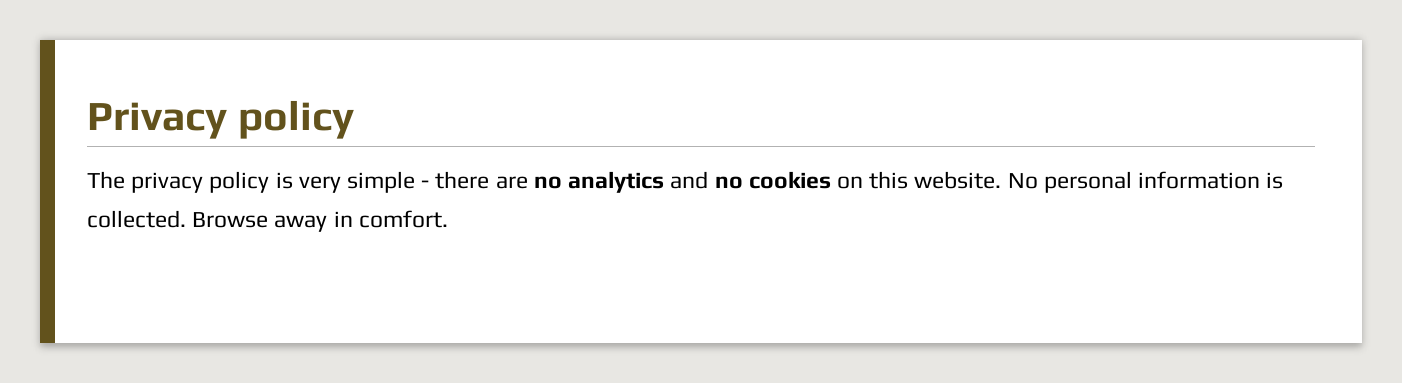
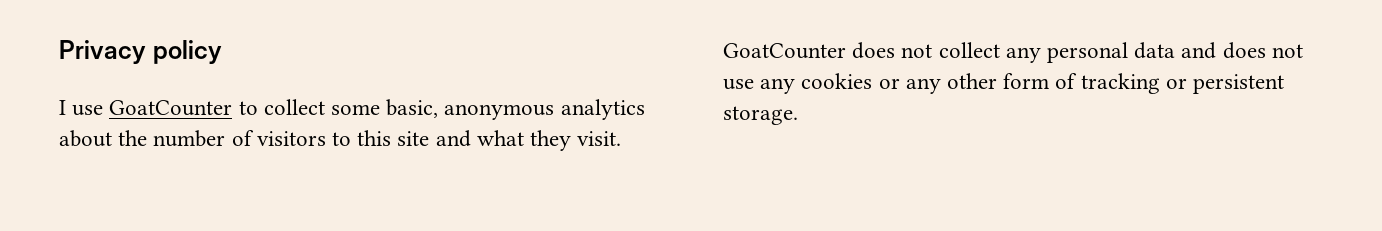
- The privacy policy is very simple - there are no analytics and no cookies on this website. No personal information is collected. Browse away in comfort.
+ I use GoatCounter to collect some basic, anonymous analytics about the number of visitors to this site and what they visit. GoatCounter does not collect any personal data and does not use any cookies or any other form of tracking or persistent storage.

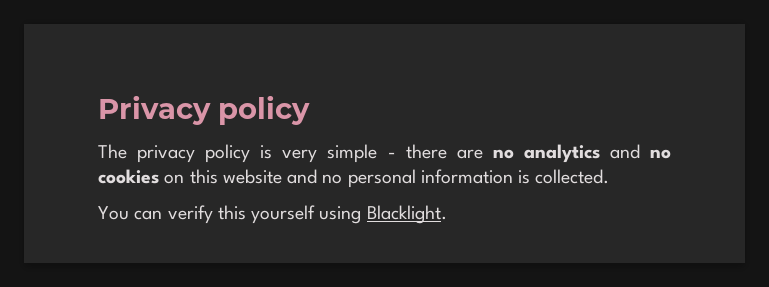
- I use GoatCounter to collect some basic, anonymous analytics about the number of visitors to this site and what they visit. GoatCounter does not collect any personal data and does not use any cookies or any other form of tracking or persistent storage.
+ The privacy policy is very simple - there are no analytics and no cookies on this website and no personal information is collected.
+ You can verify this yourself using Blacklight.

